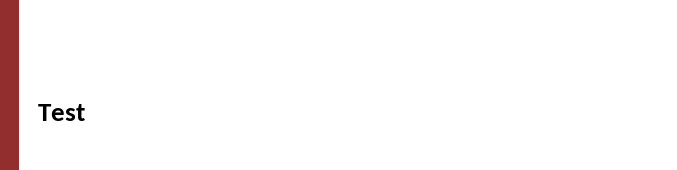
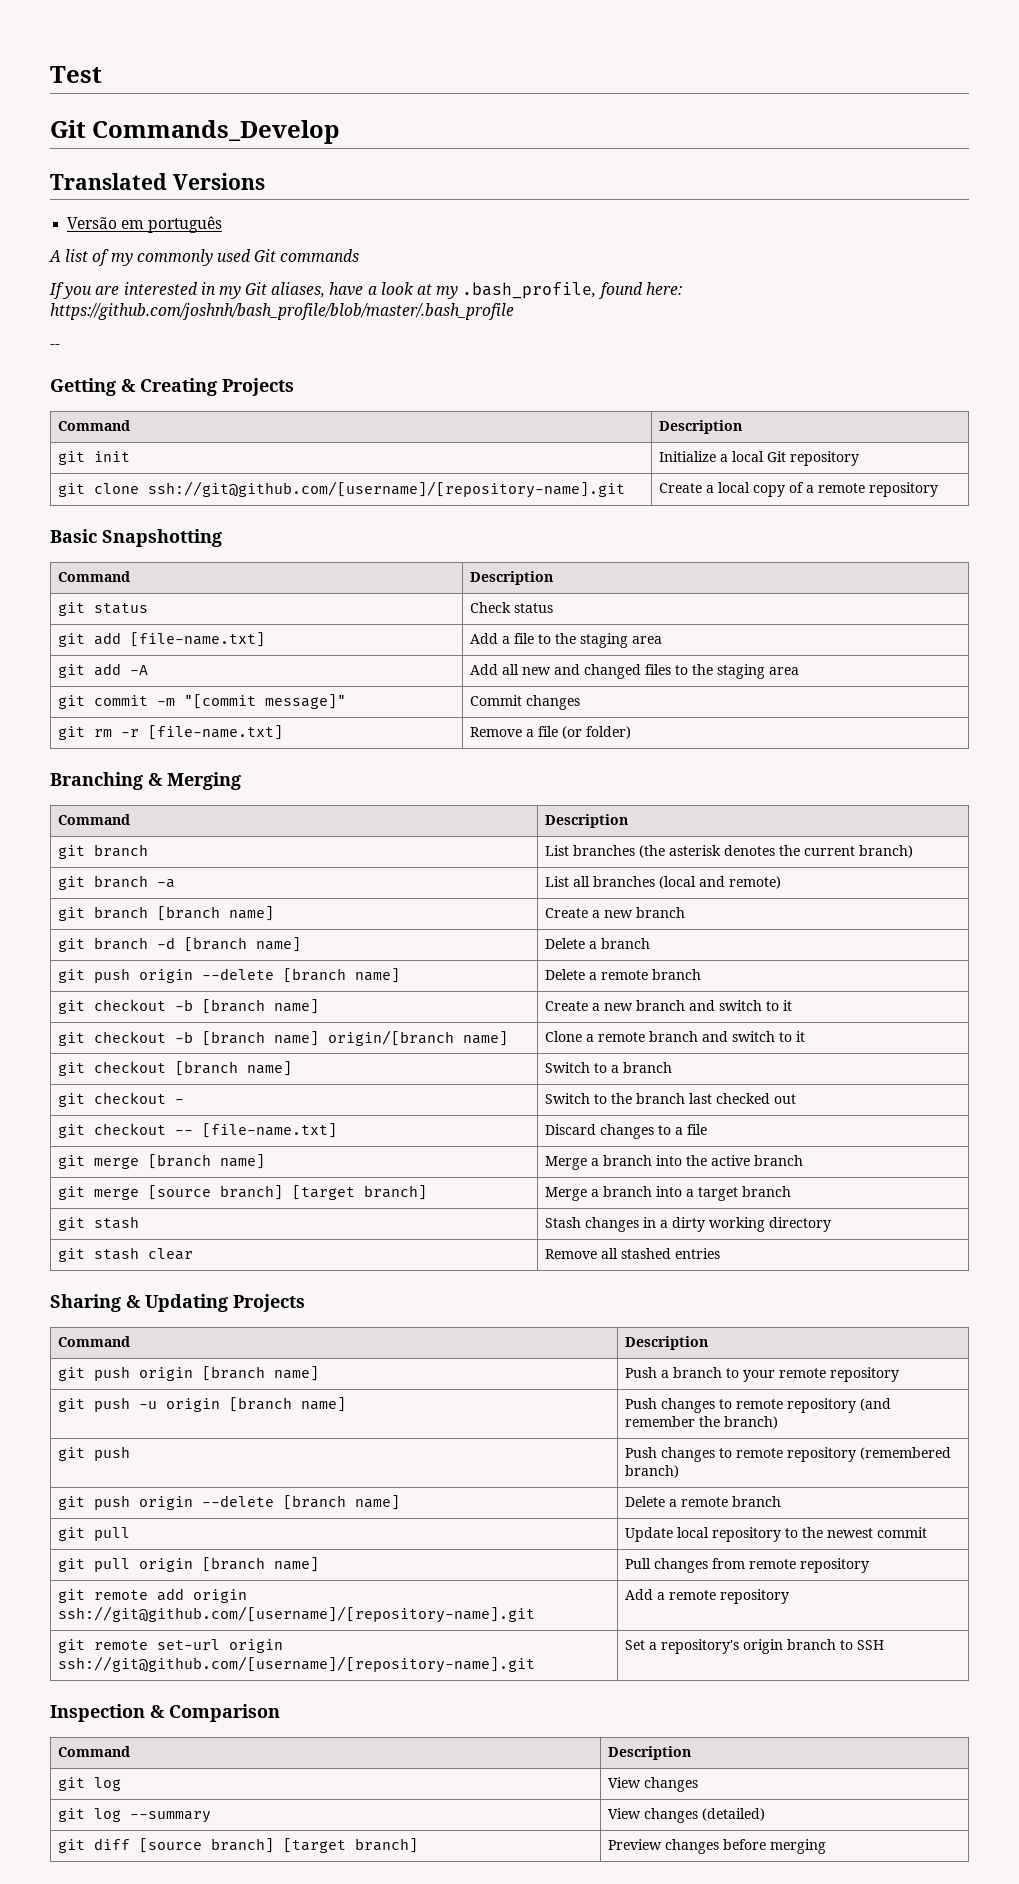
+ Git Commands_Develop
+ Translated Versions
+ Versão em português
+ A list of my commonly used Git commands
+ If you are interested in my Git aliases, have a look at my .bash_profile, found here: https://github.com/joshnh/bash_profile/blob/master/.bash_profile
+ --
+ Getting & Creating Projects
+ Command | Description
+ git init | Initialize a local Git repository
+ git clone ssh://git@github.com/[username]/[repository-name].git | Create a local copy of a remote repository
+ Basic Snapshotting
+ Command | Description
+ git status | Check status
+ git add [file-name.txt] | Add a file to the staging area
+ git add -A | Add all new and changed files to the staging area
+ git commit -m "[commit message]" | Commit changes
+ git rm -r [file-name.txt] | Remove a file (or folder)
+ Branching & Merging
+ Command | Description
+ git branch | List branches (the asterisk denotes the current branch)
+ git branch -a | List all branches (local and remote)
+ git branch [branch name] | Create a new branch
+ git branch -d [branch name] | Delete a branch
+ git push origin --delete [branch name] | Delete a remote branch
+ git checkout -b [branch name] | Create a new branch and switch to it
+ git checkout -b [branch name] origin/[branch name] | Clone a remote branch and switch to it
+ git checkout [branch name] | Switch to a branch
+ git checkout - | Switch to the branch last checked out
+ git checkout -- [file-name.txt] | Discard changes to a file
+ git merge [branch name] | Merge a branch into the active branch
+ git merge [source branch] [target branch] | Merge a branch into a target branch
+ git stash | Stash changes in a dirty working directory
+ git stash clear | Remove all stashed entries
+ Sharing & Updating Projects
+ Command | Description
+ git push origin [branch name] | Push a branch to your remote repository
+ git push -u origin [branch name] | Push changes to remote repository (and remember the branch)
+ git push | Push changes to remote repository (remembered branch)
+ git push origin --delete [branch name] | Delete a remote branch
+ git pull | Update local repository to the newest commit
+ git pull origin [branch name] | Pull changes from remote repository
+ git remote add origin ssh://git@github.com/[username]/[repository-name].git | Add a remote repository
+ git remote set-url origin ssh://git@github.com/[username]/[repository-name].git | Set a repository's origin branch to SSH
+ Inspection & Comparison
+ Command | Description
+ git log | View changes
+ git log --summary | View changes (detailed)
+ git diff [source branch] [target branch] | Preview changes before merging

